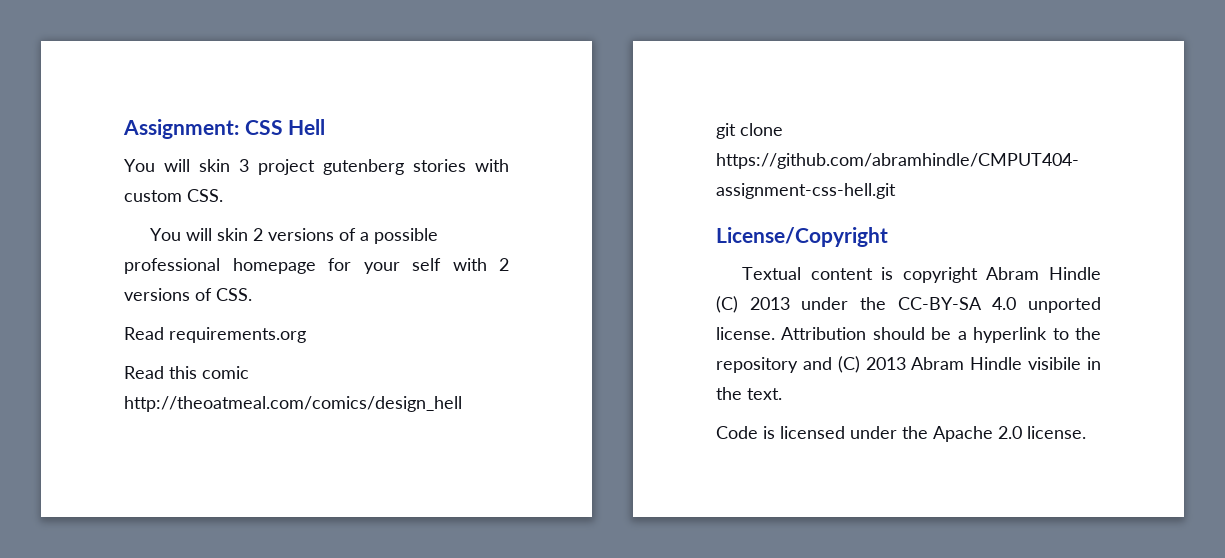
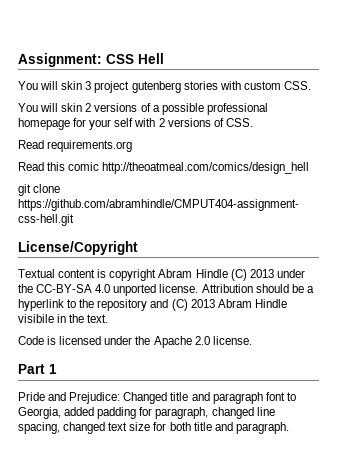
+ Part 1
+ Pride and Prejudice: Changed title and paragraph font to Georgia, added padding for paragraph, changed line spacing, changed text size for both title and paragraph.

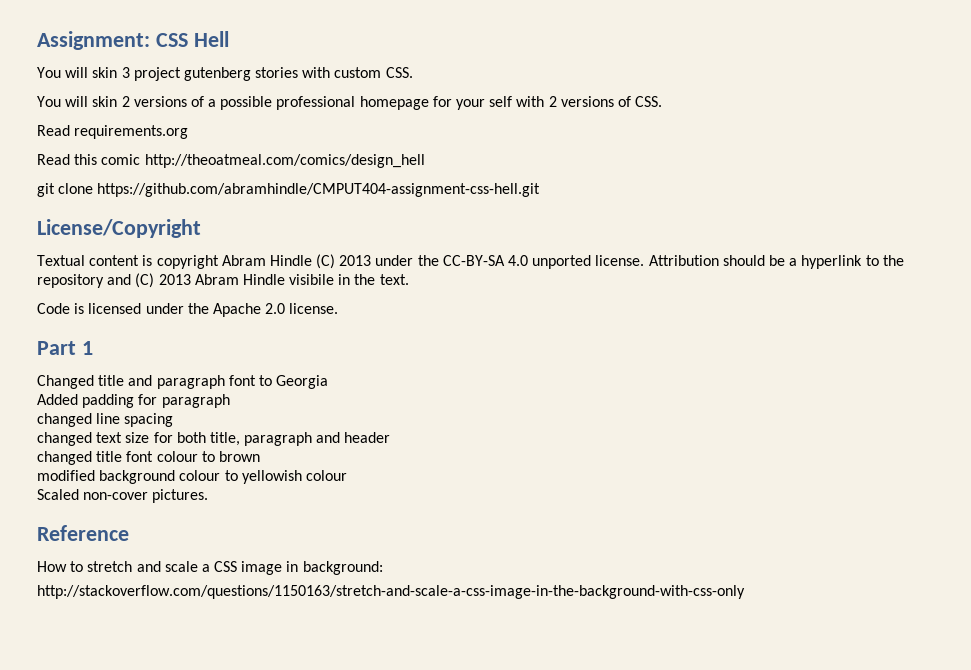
- Pride and Prejudice: Changed title and paragraph font to Georgia, added padding for paragraph, changed line spacing, changed text size for both title and paragraph.
+ Changed title and paragraph font to Georgia
+ Added padding for paragraph
+ changed line spacing
+ changed text size for both title, paragraph and header
+ changed title font colour to brown
+ modified background colour to yellowish colour
+ Scaled non-cover pictures.
+ Reference
+ How to stretch and scale a CSS image in background:
+ http://stackoverflow.com/questions/1150163/stretch-and-scale-a-css-image-in-the-background-with-css-only

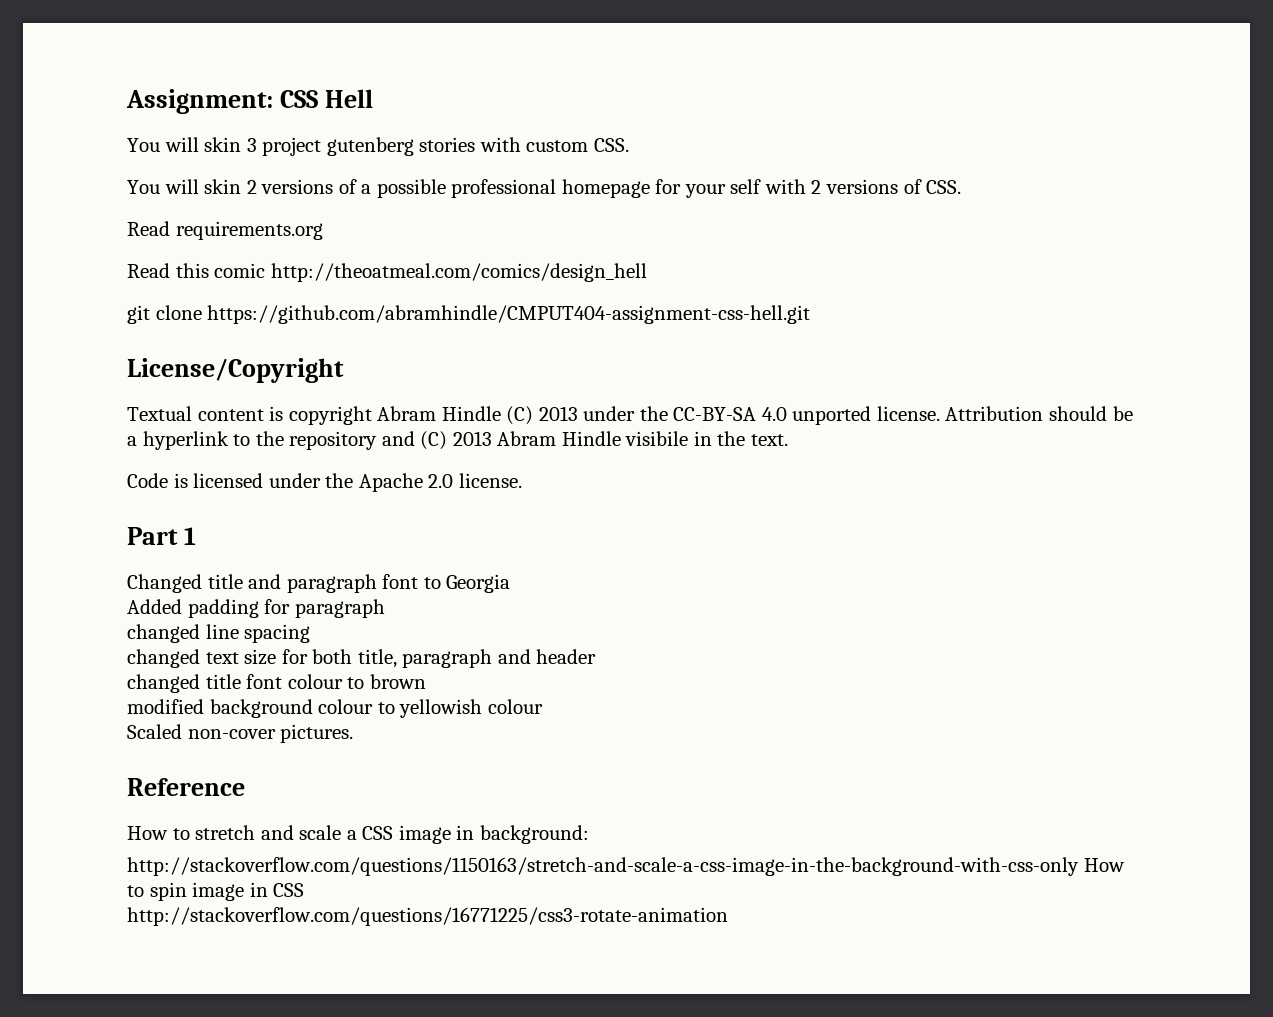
- http://stackoverflow.com/questions/1150163/stretch-and-scale-a-css-image-in-the-background-with-css-only
+ http://stackoverflow.com/questions/1150163/stretch-and-scale-a-css-image-in-the-background-with-css-only How to spin image in CSS
+ http://stackoverflow.com/questions/16771225/css3-rotate-animation

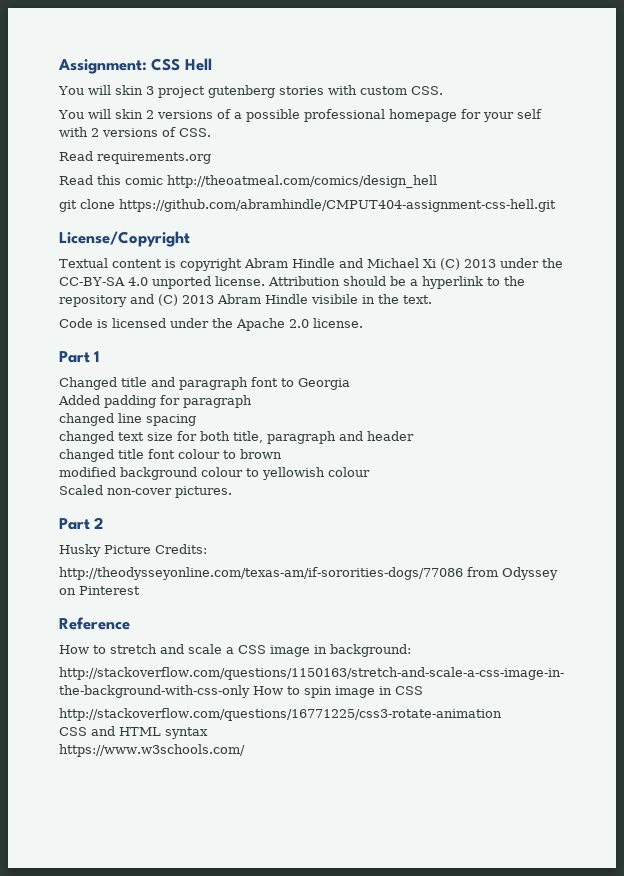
- Textual content is copyright Abram Hindle (C) 2013 under the CC-BY-SA 4.0 unported license.
+ Textual content is copyright Abram Hindle and Michael Xi (C) 2013 under the CC-BY-SA 4.0 unported license.
+ Part 2
+ Husky Picture Credits:
+ http://theodysseyonline.com/texas-am/if-sororities-dogs/77086 from Odyssey on Pinterest
+ CSS and HTML syntax
+ https://www.w3schools.com/

